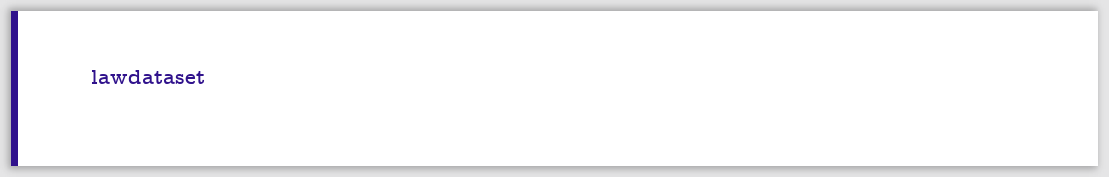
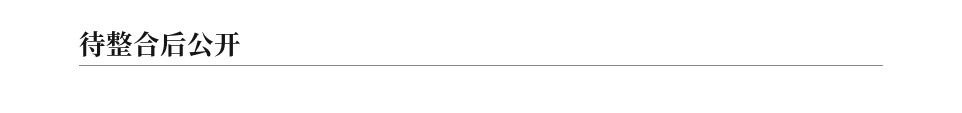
- lawdataset
+ 待整合后公开

